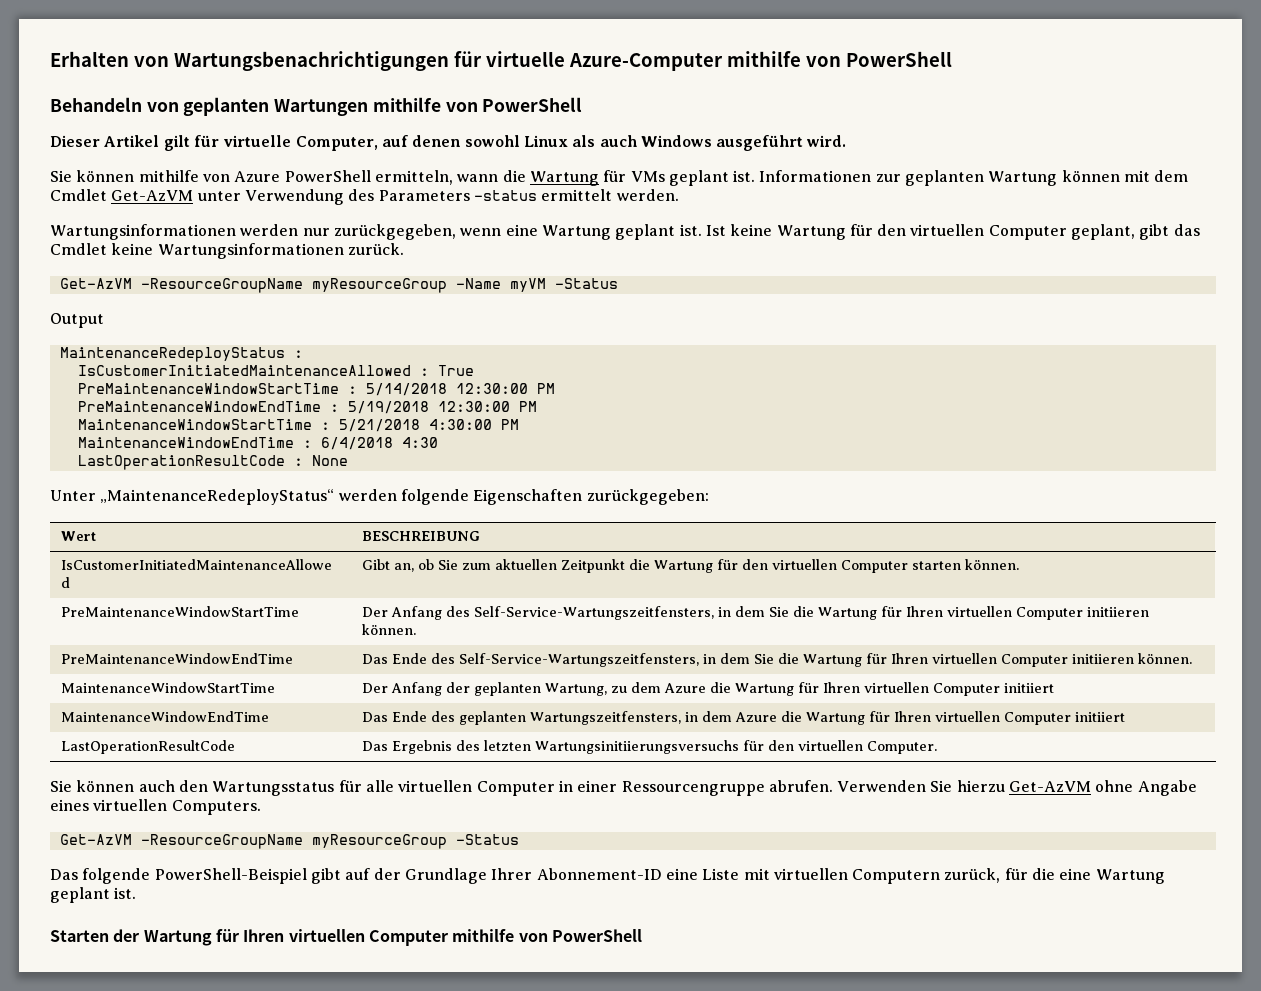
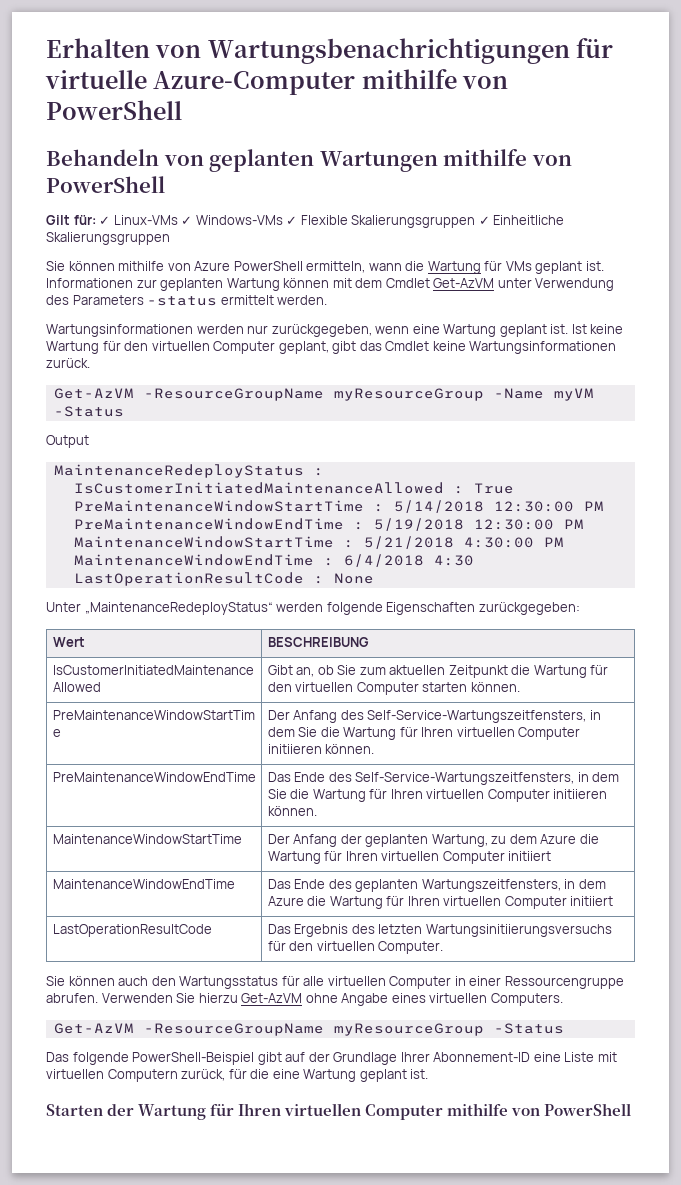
- Dieser Artikel gilt für virtuelle Computer, auf denen sowohl Linux als auch Windows ausgeführt wird.
+ Gilt für: ✓ Linux-VMs ✓ Windows-VMs ✓ Flexible Skalierungsgruppen ✓ Einheitliche Skalierungsgruppen

